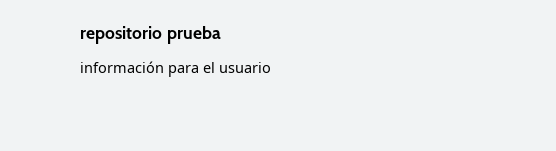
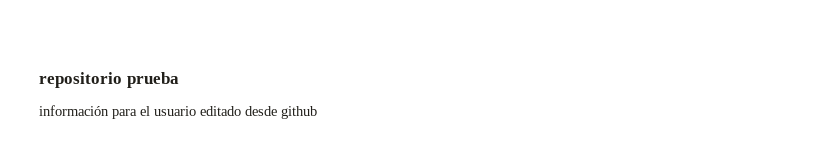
- información para el usuario
+ información para el usuario editado desde github

